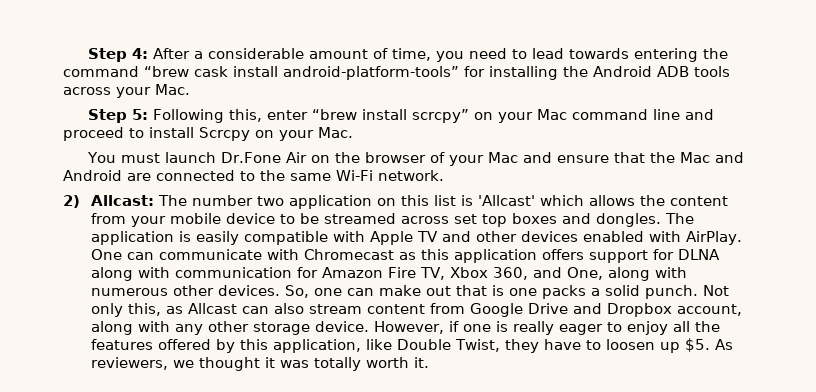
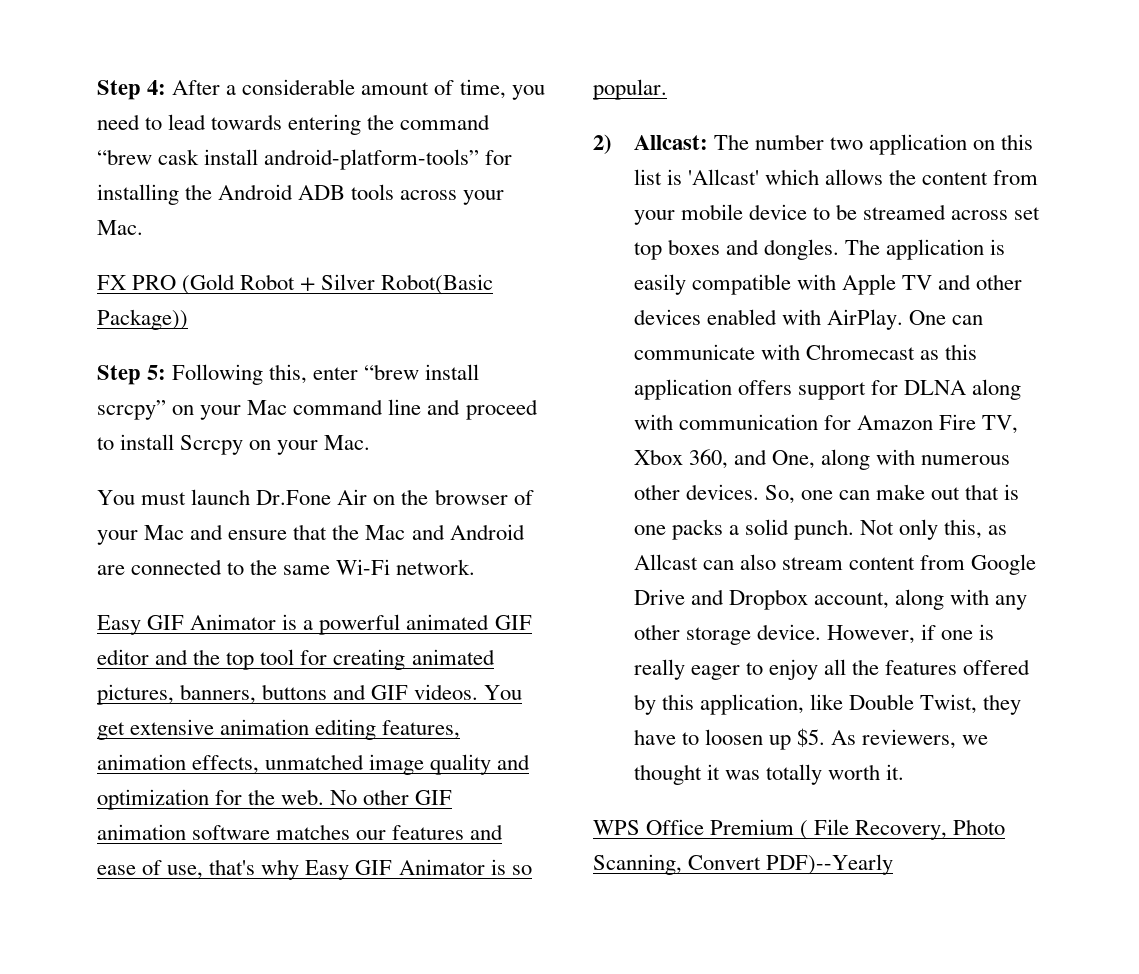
+ FX PRO (Gold Robot + Silver Robot(Basic Package))
+ Easy GIF Animator is a powerful animated GIF editor and the top tool for creating animated pictures, banners, buttons and GIF videos. You get extensive animation editing features, animation effects, unmatched image quality and optimization for the web. No other GIF animation software matches our features and ease of use, that's why Easy GIF Animator is so popular.
+ WPS Office Premium ( File Recovery, Photo Scanning, Convert PDF)--Yearly

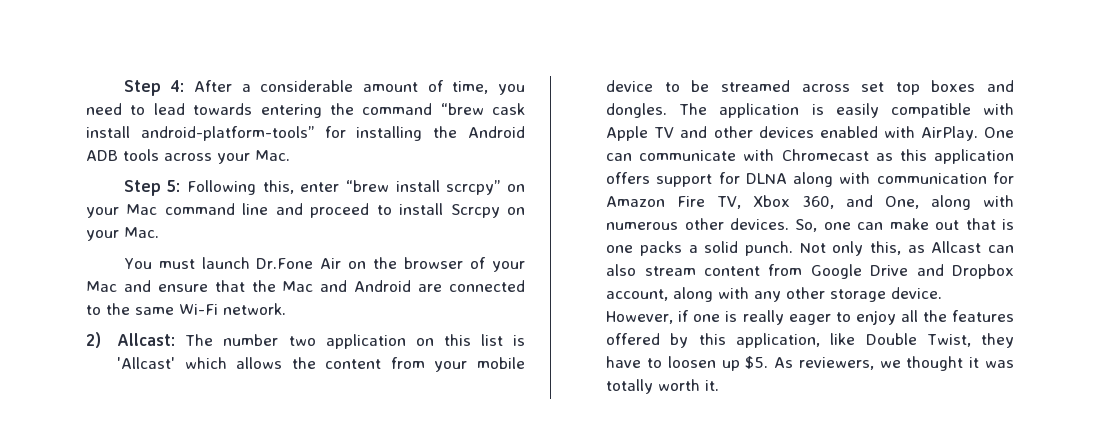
- FX PRO (Gold Robot + Silver Robot(Basic Package))
- Easy GIF Animator is a powerful animated GIF editor and the top tool for creating animated pictures, banners, buttons and GIF videos. You get extensive animation editing features, animation effects, unmatched image quality and optimization for the web. No other GIF animation software matches our features and ease of use, that's why Easy GIF Animator is so popular.
- WPS Office Premium ( File Recovery, Photo Scanning, Convert PDF)--Yearly

